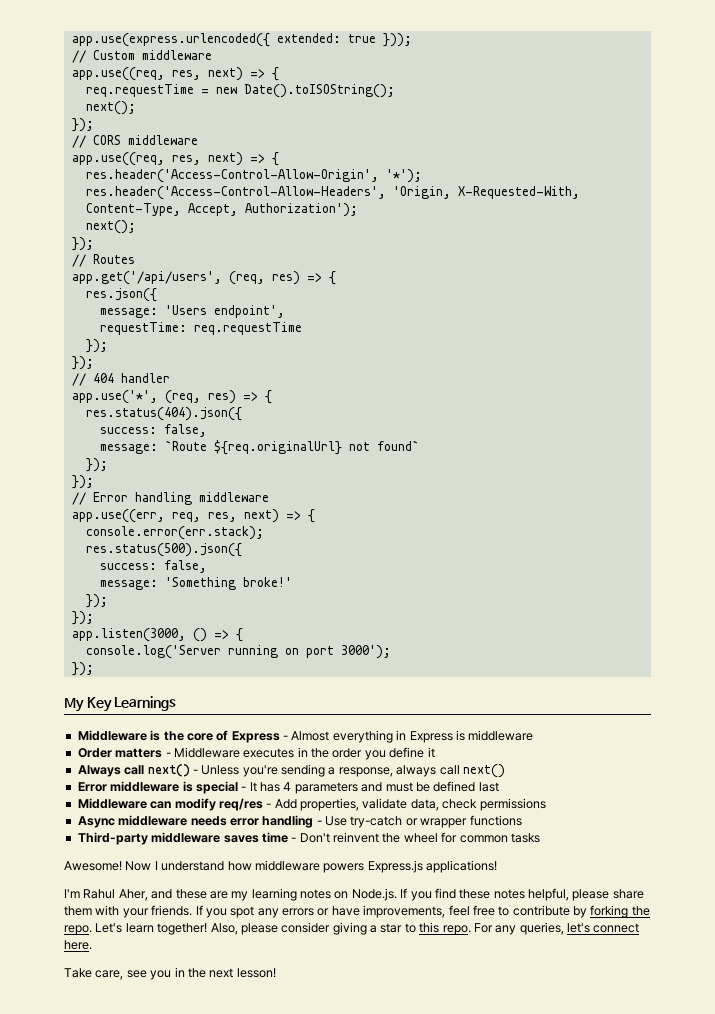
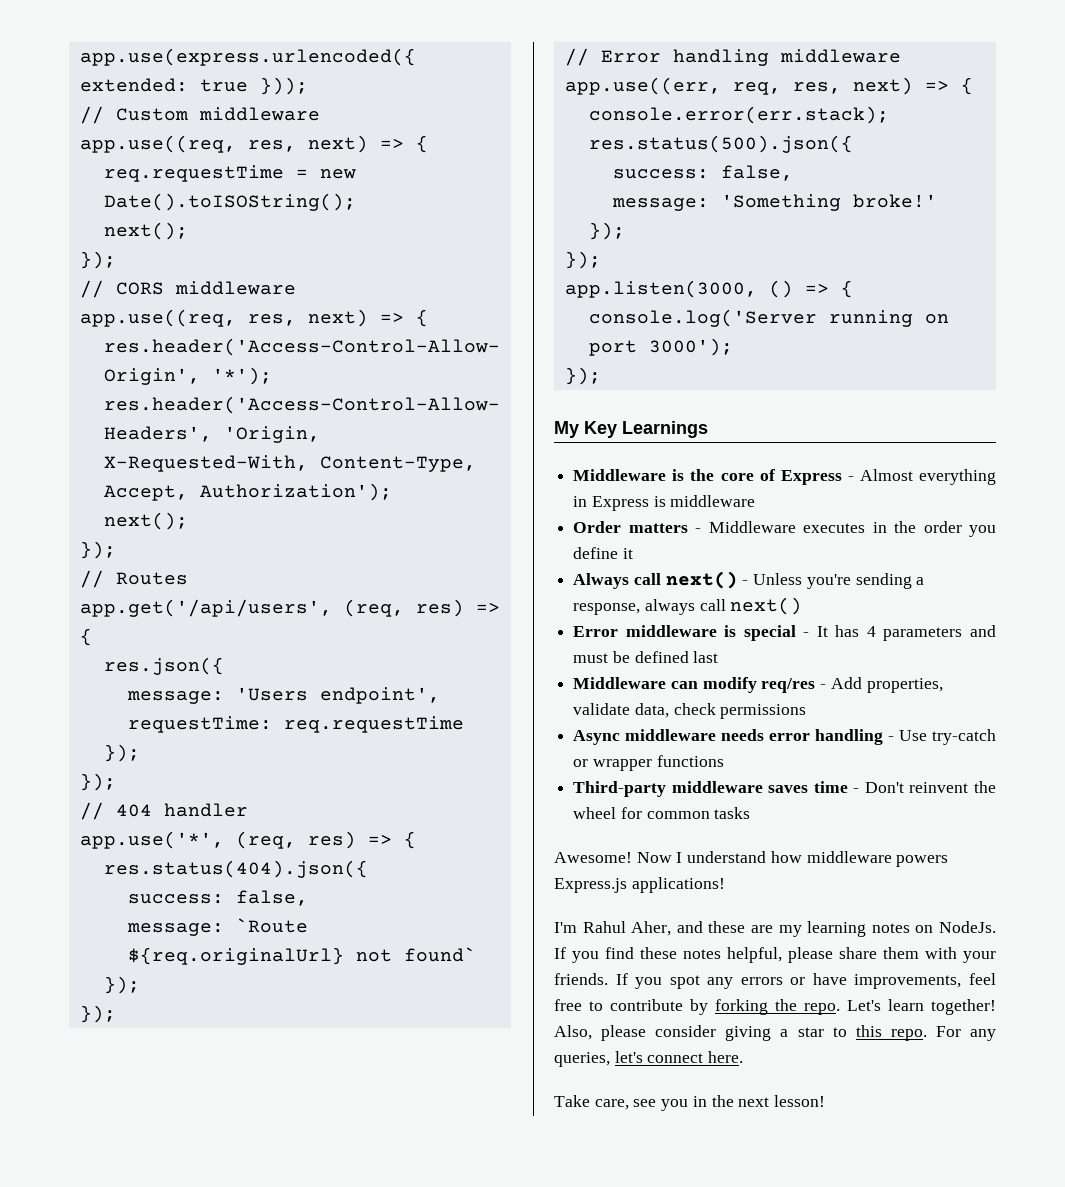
- I'm Rahul Aher, and these are my learning notes on Node.js. If you find these notes helpful, please share them with your friends.
+ I'm Rahul Aher, and these are my learning notes on NodeJs. If you find these notes helpful, please share them with your friends.

